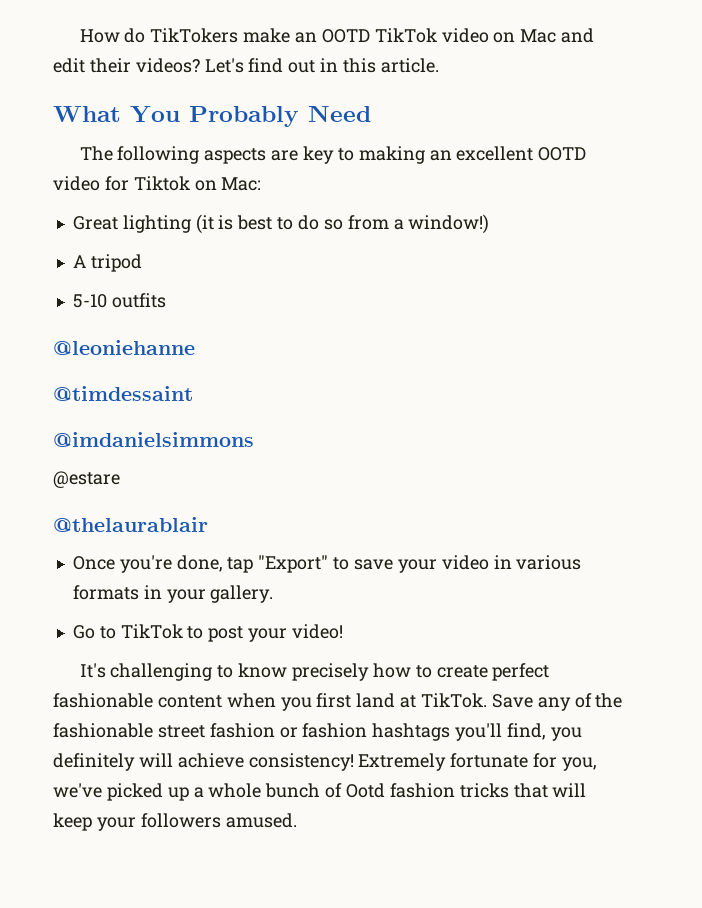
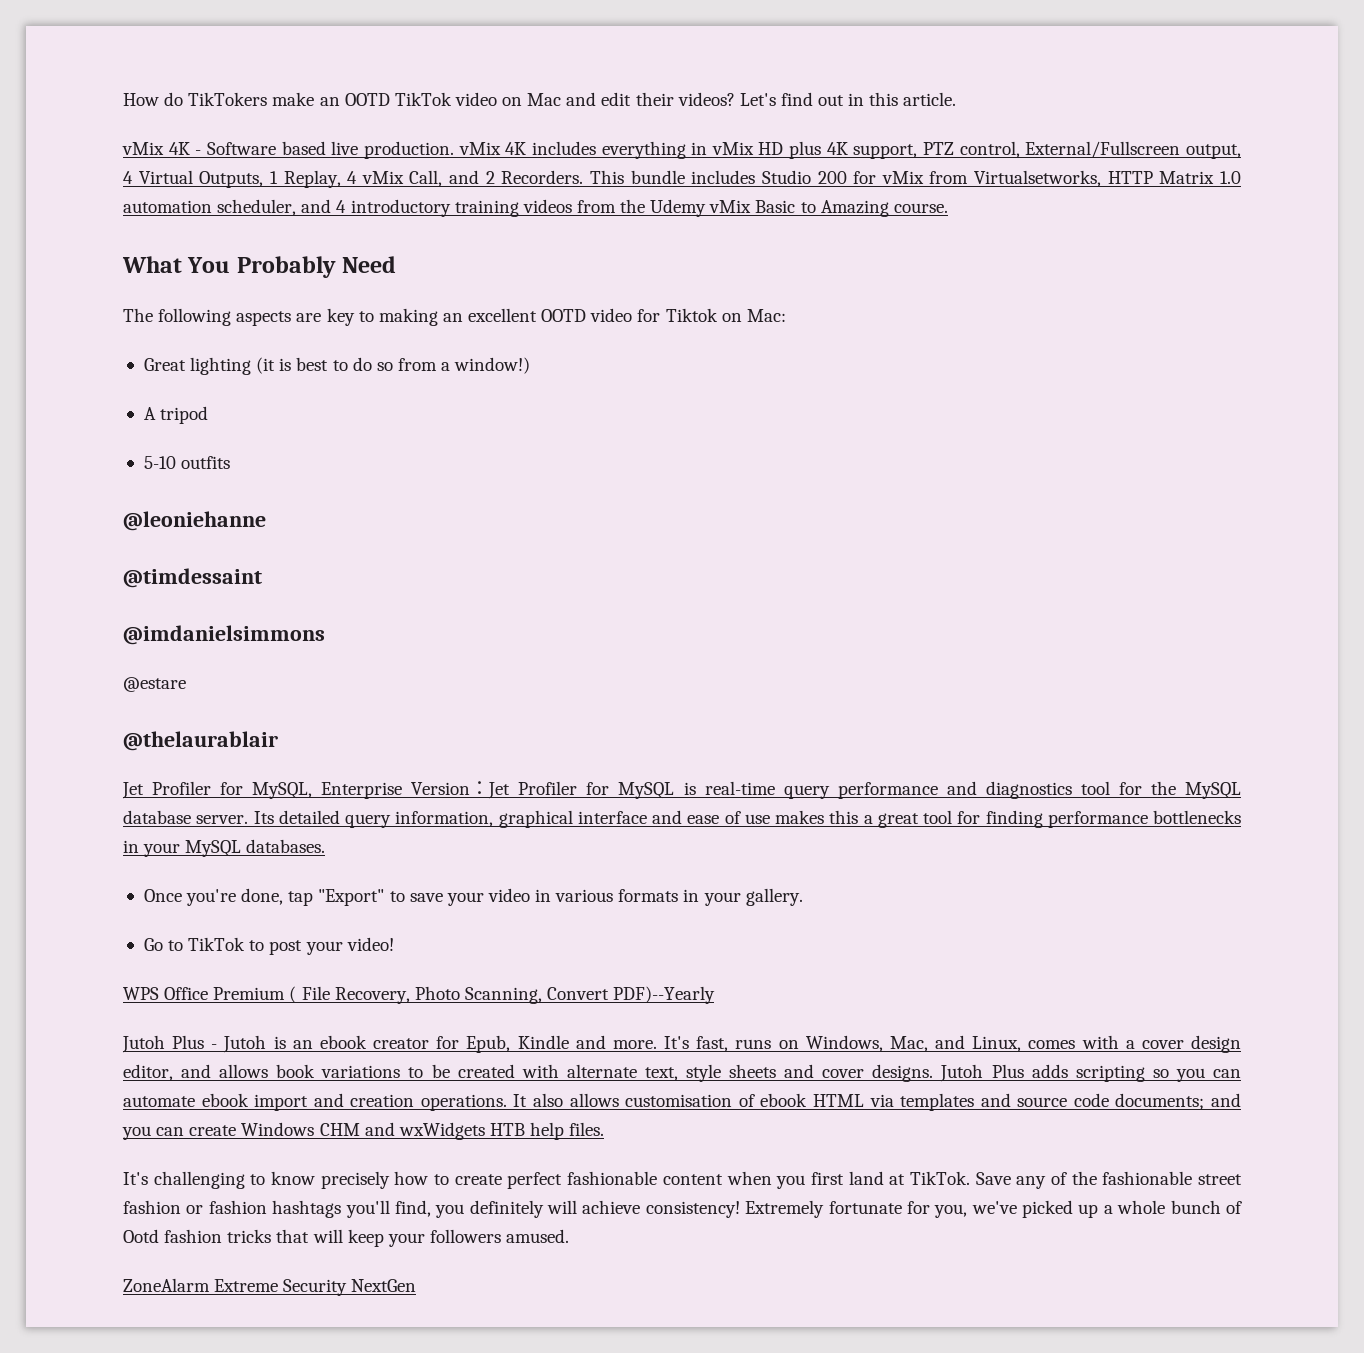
+ vMix 4K - Software based live production. vMix 4K includes everything in vMix HD plus 4K support, PTZ control, External/Fullscreen output, 4 Virtual Outputs, 1 Replay, 4 vMix Call, and 2 Recorders. This bundle includes Studio 200 for vMix from Virtualsetworks, HTTP Matrix 1.0 automation scheduler, and 4 introductory training videos from the Udemy vMix Basic to Amazing course.
+ Jet Profiler for MySQL, Enterprise Version：Jet Profiler for MySQL is real-time query performance and diagnostics tool for the MySQL database server. Its detailed query information, graphical interface and ease of use makes this a great tool for finding performance bottlenecks in your MySQL databases.
+ WPS Office Premium ( File Recovery, Photo Scanning, Convert PDF)--Yearly
+ Jutoh Plus - Jutoh is an ebook creator for Epub, Kindle and more. It's fast, runs on Windows, Mac, and Linux, comes with a cover design editor, and allows book variations to be created with alternate text, style sheets and cover designs. Jutoh Plus adds scripting so you can automate ebook import and creation operations. It also allows customisation of ebook HTML via templates and source code documents; and you can create Windows CHM and wxWidgets HTB help files.
+ ZoneAlarm Extreme Security NextGen

